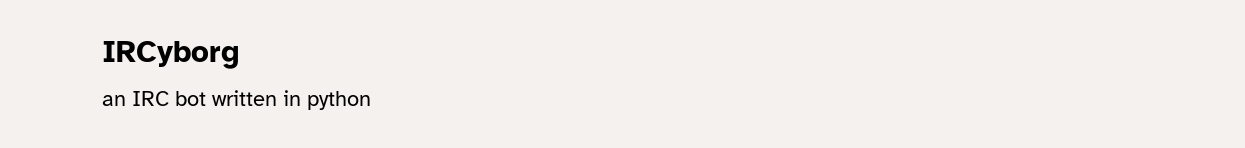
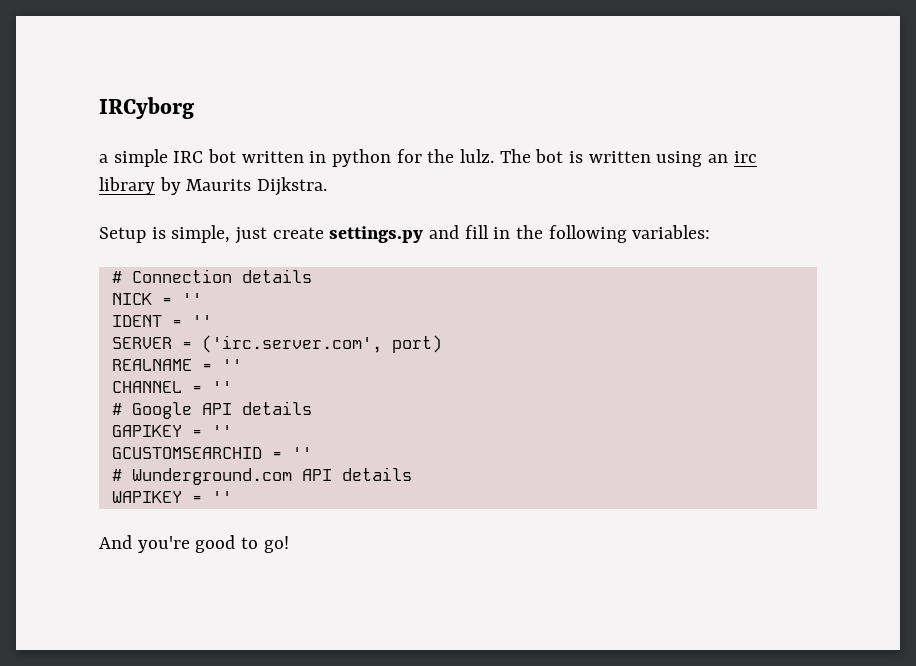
- an IRC bot written in python
+ a simple IRC bot written in python for the lulz. The bot is written using an irc library by Maurits Dijkstra.
+ Setup is simple, just create settings.py and fill in the following variables:
+ # Connection details
+ NICK = ''
+ IDENT = ''
+ SERVER = ('irc.server.com', port)
+ REALNAME = ''
+ CHANNEL = ''
+ # Google API details
+ GAPIKEY = ''
+ GCUSTOMSEARCHID = ''
+ # Wunderground.com API details
+ WAPIKEY = ''
+ And you're good to go!

